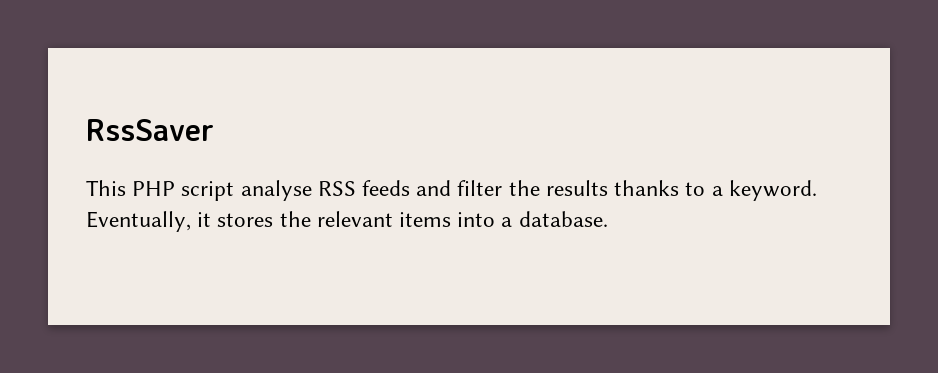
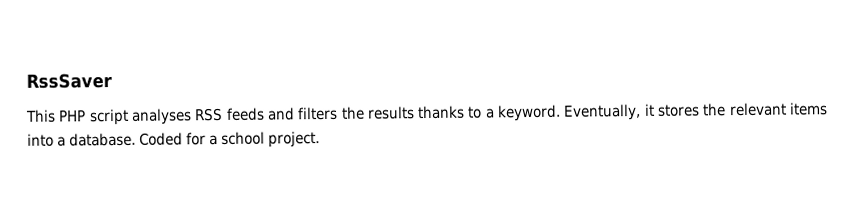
- This PHP script analyse RSS feeds and filter the results thanks to a keyword.
+ This PHP script analyses RSS feeds and filters the results thanks to a keyword.
+ Coded for a school project.

